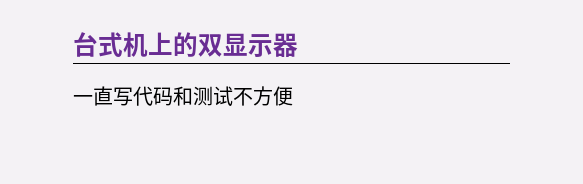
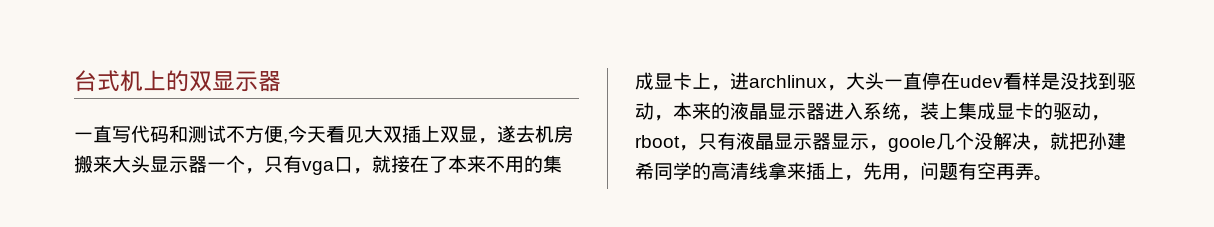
- 一直写代码和测试不方便
+ 一直写代码和测试不方便,今天看见大双插上双显，遂去机房搬来大头显示器一个，只有vga口，就接在了本来不用的集成显卡上，进archlinux，大头一直停在udev看样是没找到驱动，本来的液晶显示器进入系统，装上集成显卡的驱动，rboot，只有液晶显示器显示，goole几个没解决，就把孙建希同学的高清线拿来插上，先用，问题有空再弄。

